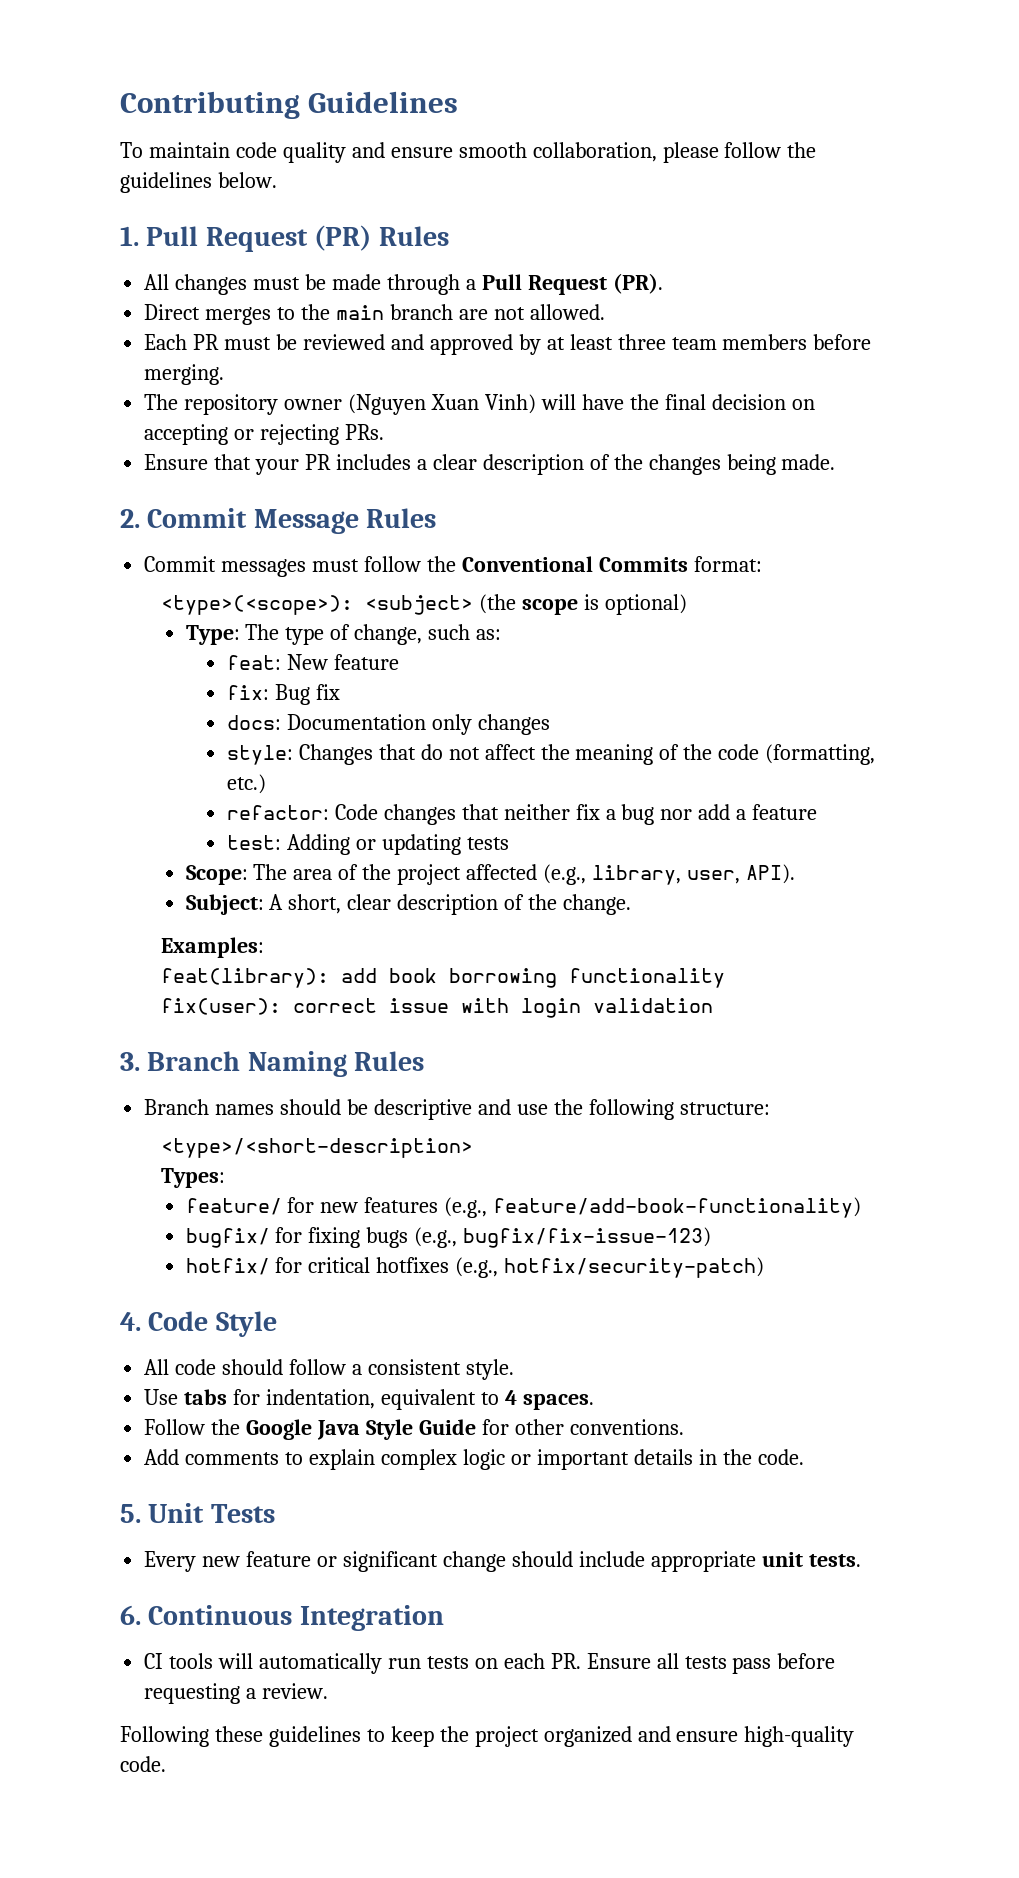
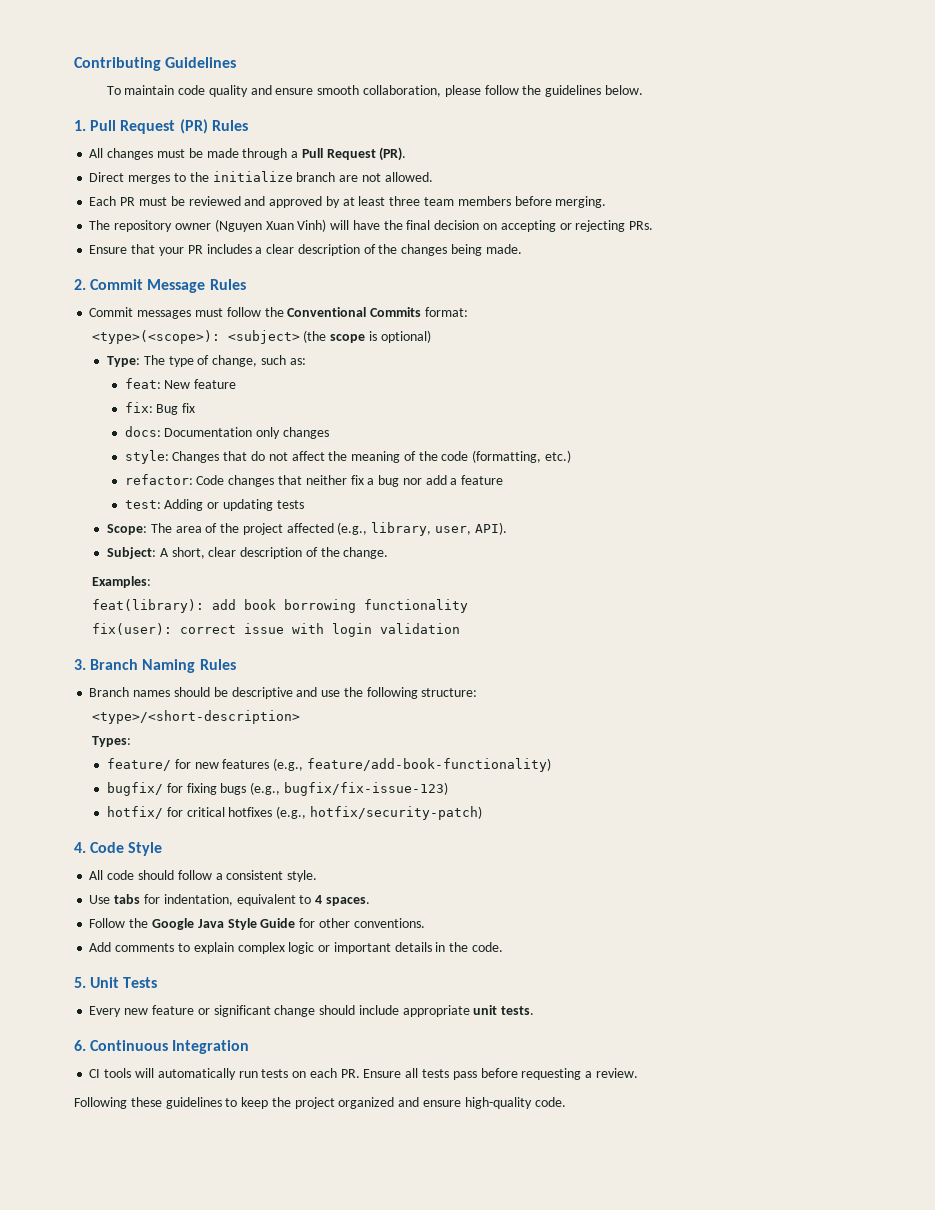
- Direct merges to the main branch are not allowed.
+ Direct merges to the initialize branch are not allowed.

